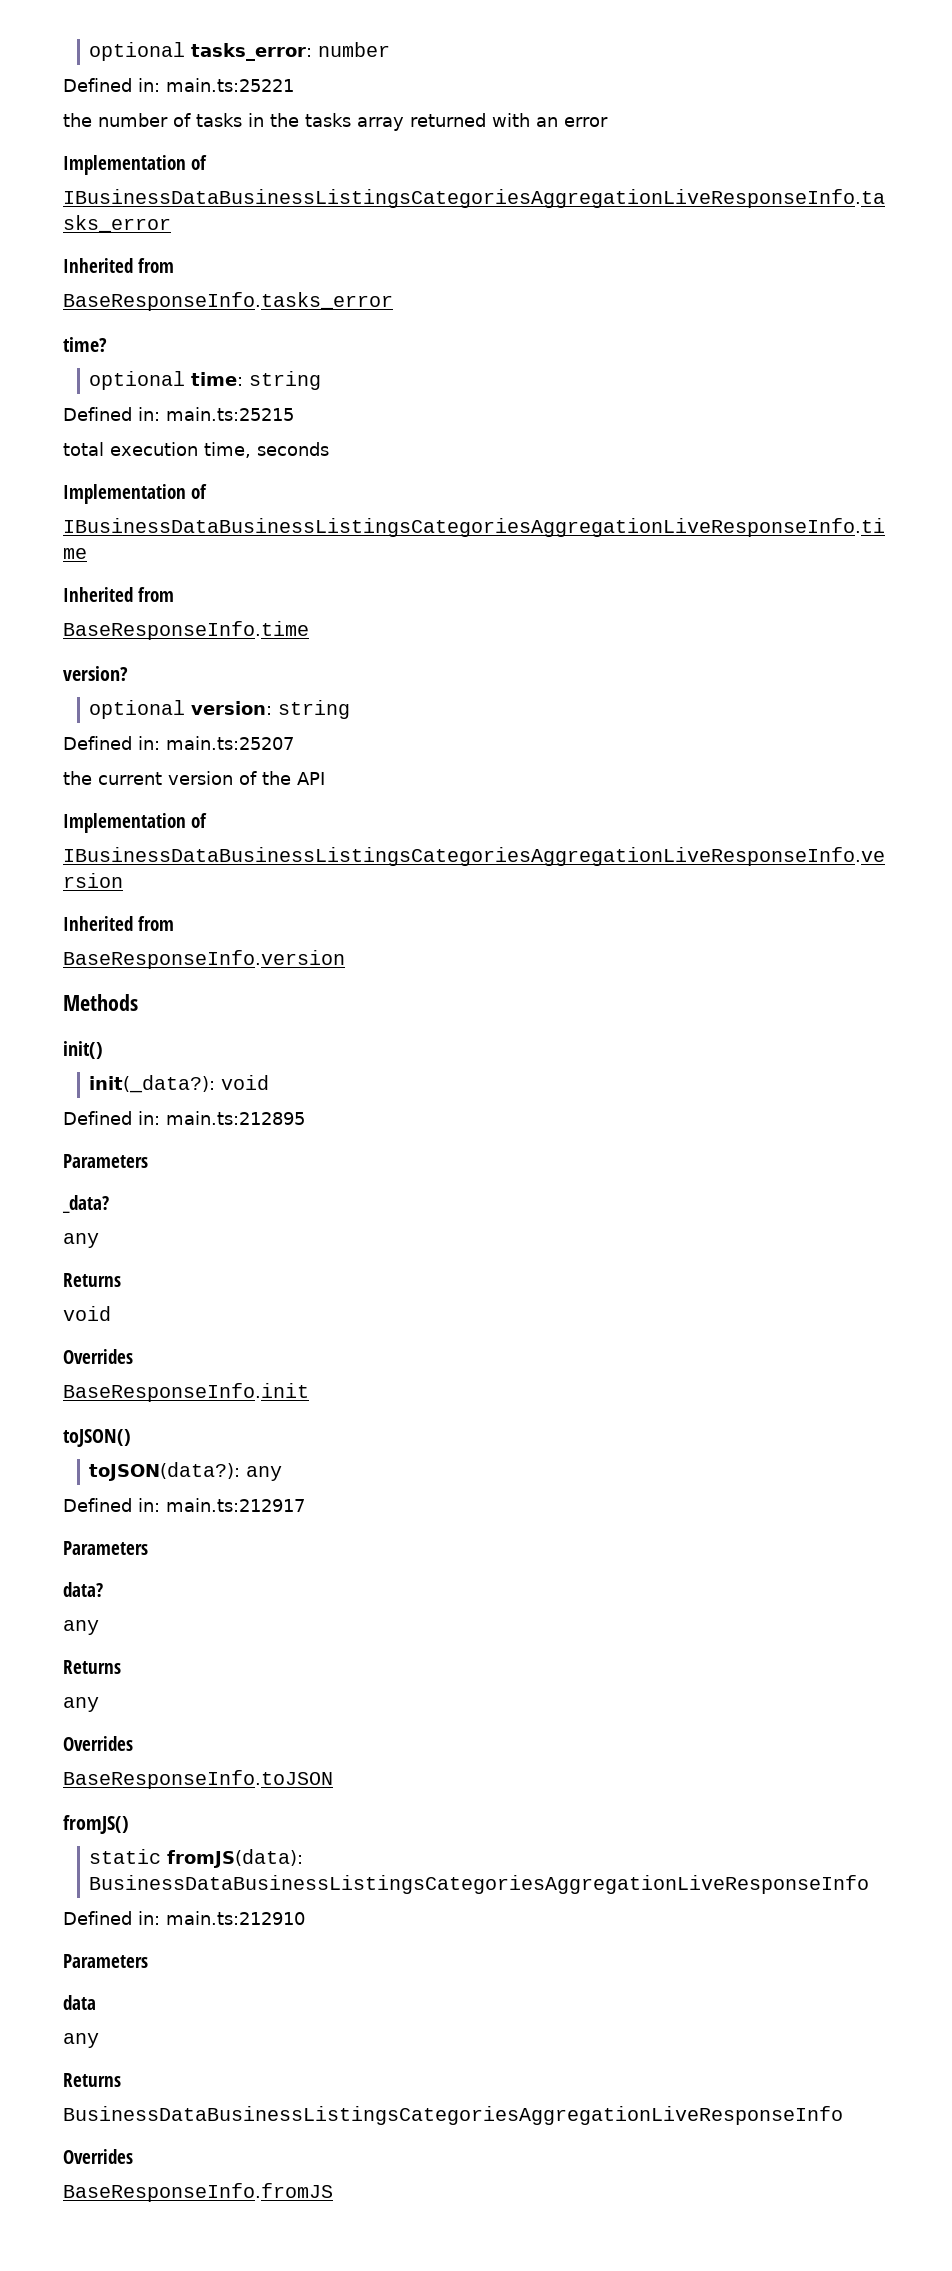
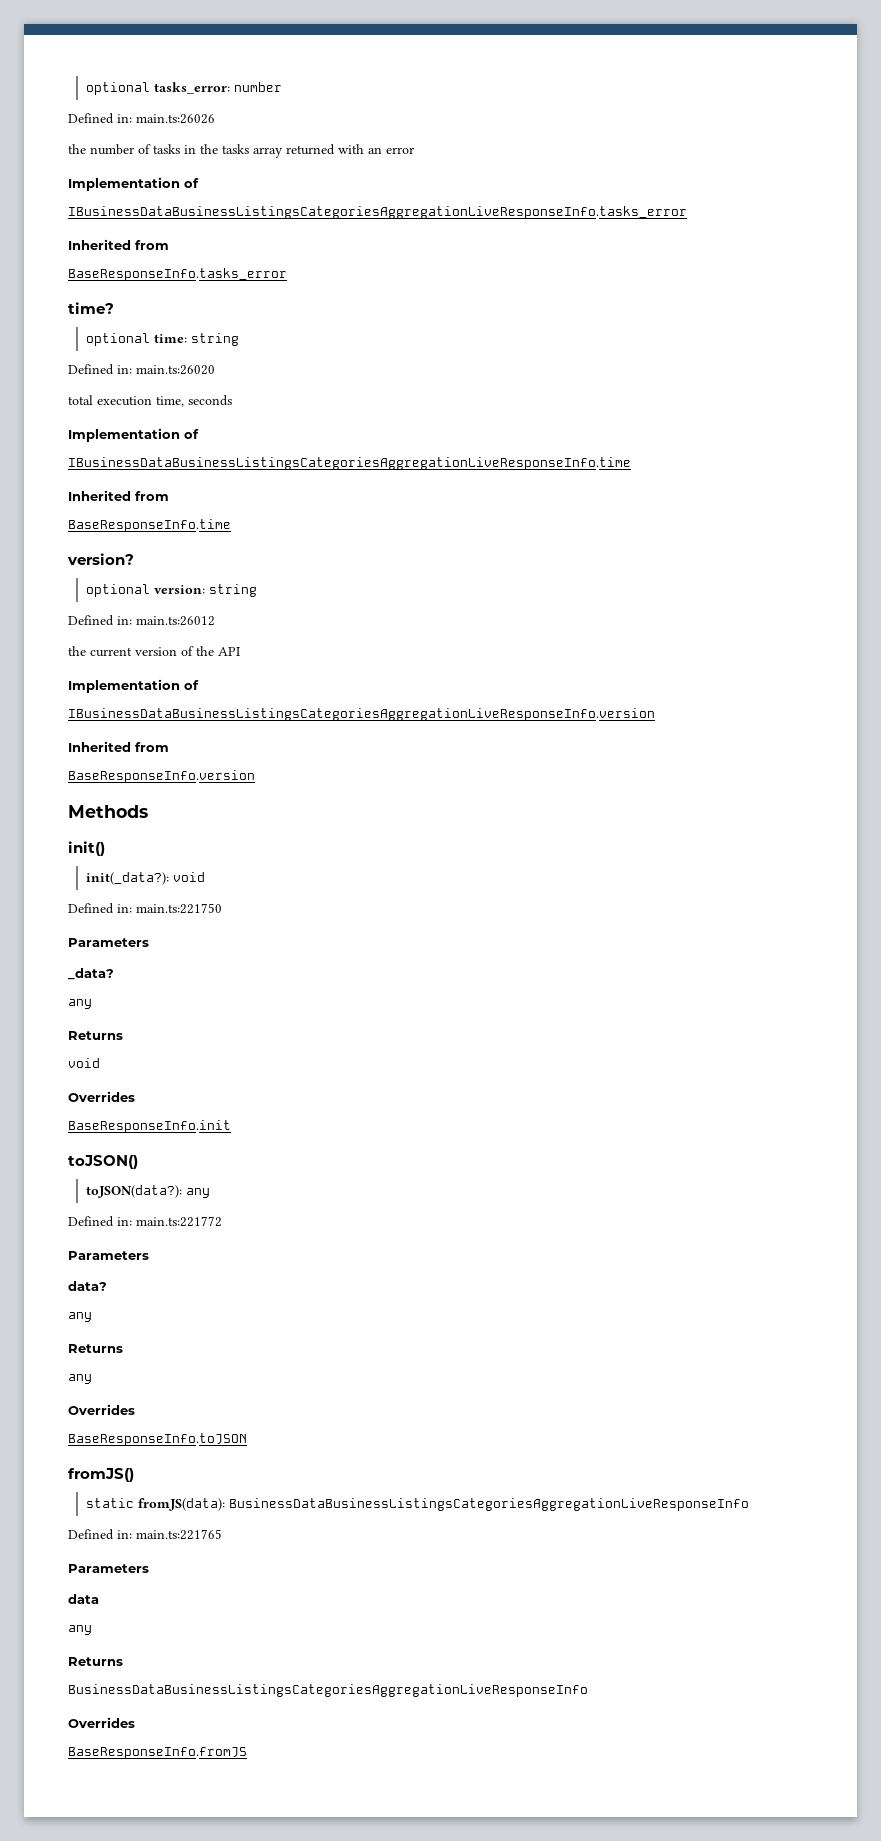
- Defined in: main.ts:25221
+ Defined in: main.ts:26026
- Defined in: main.ts:25215
+ Defined in: main.ts:26020
- Defined in: main.ts:25207
+ Defined in: main.ts:26012
- Defined in: main.ts:212895
+ Defined in: main.ts:221750
- Defined in: main.ts:212917
+ Defined in: main.ts:221772
- Defined in: main.ts:212910
+ Defined in: main.ts:221765

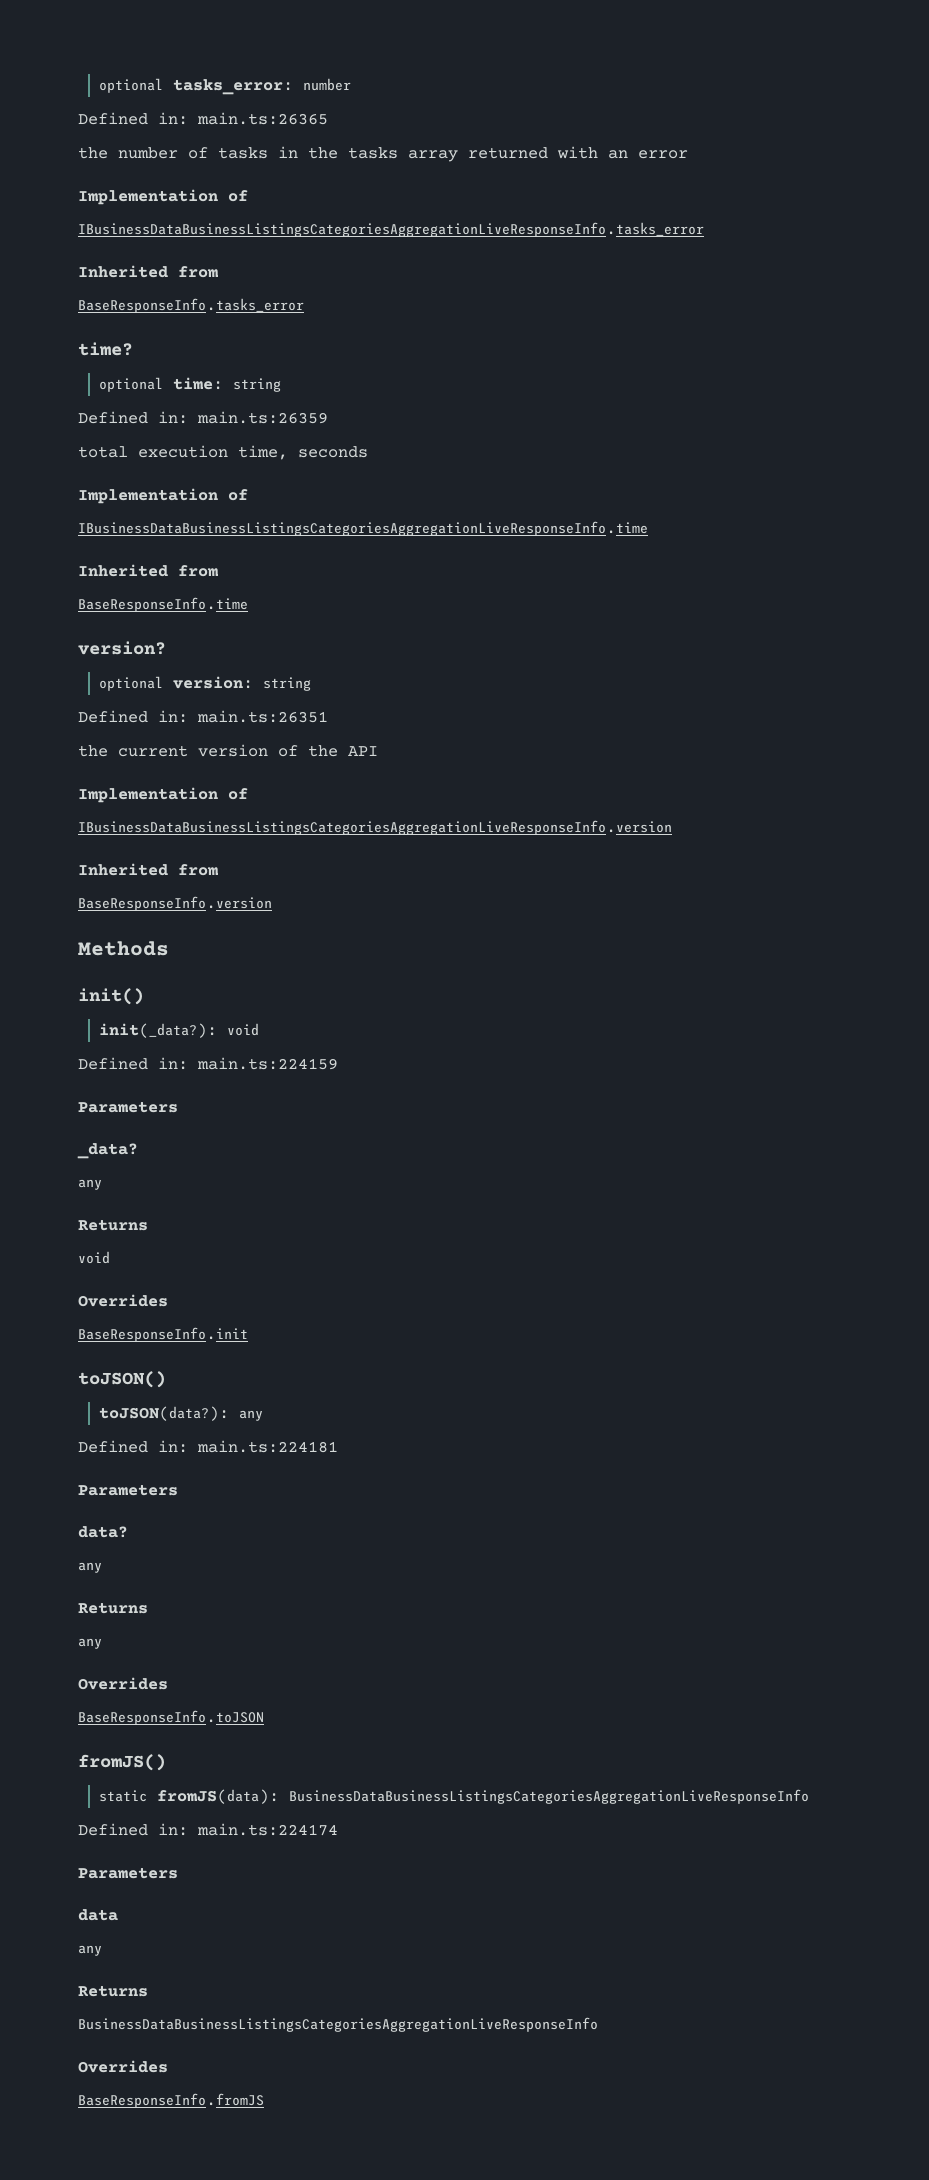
- Defined in: main.ts:26026
+ Defined in: main.ts:26365
- Defined in: main.ts:26020
+ Defined in: main.ts:26359
- Defined in: main.ts:26012
+ Defined in: main.ts:26351
- Defined in: main.ts:221750
+ Defined in: main.ts:224159
- Defined in: main.ts:221772
+ Defined in: main.ts:224181
- Defined in: main.ts:221765
+ Defined in: main.ts:224174

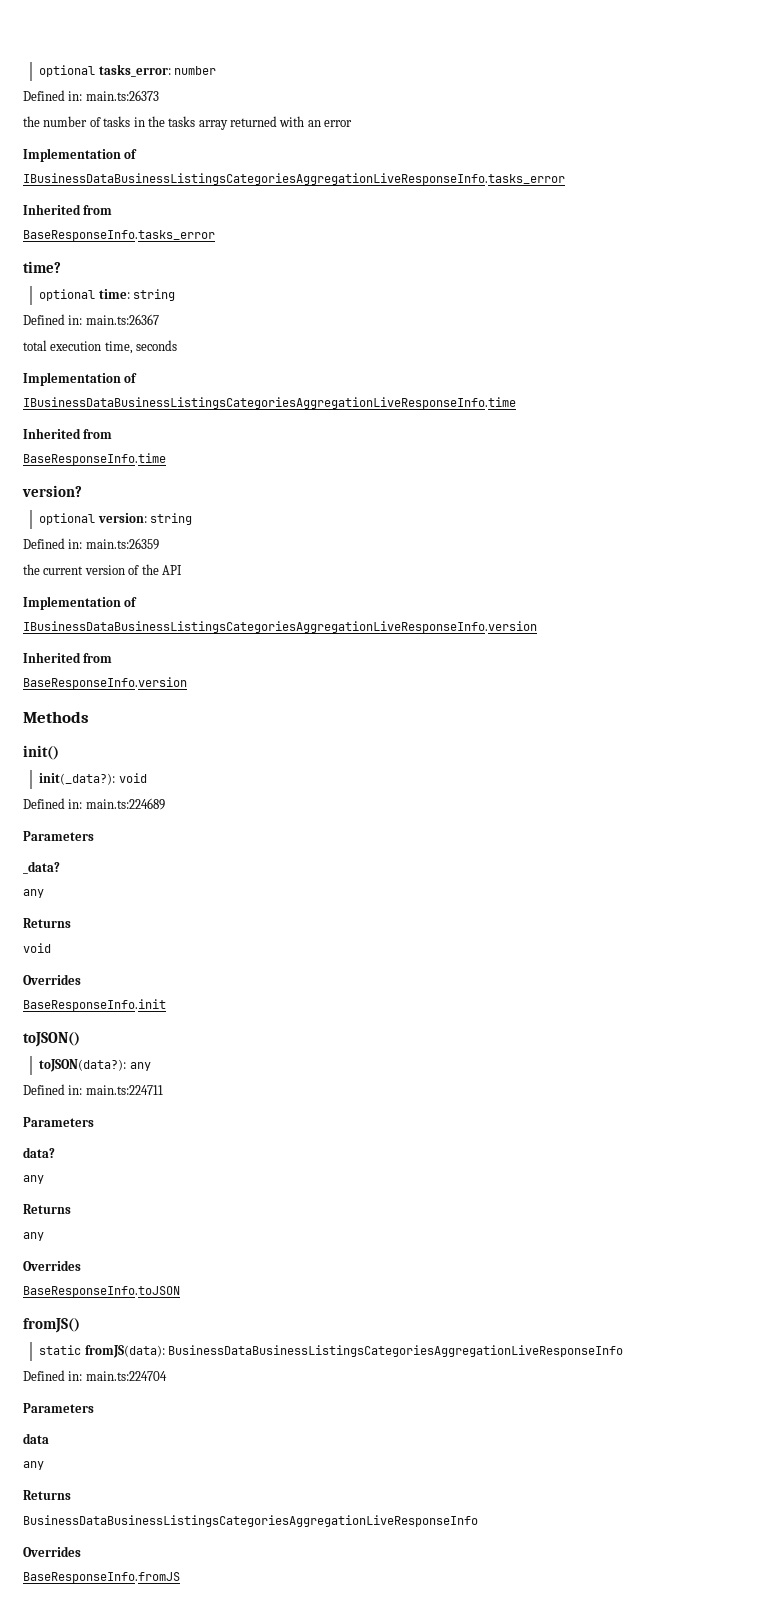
- Defined in: main.ts:26365
+ Defined in: main.ts:26373
- Defined in: main.ts:26359
+ Defined in: main.ts:26367
- Defined in: main.ts:26351
+ Defined in: main.ts:26359
- Defined in: main.ts:224159
+ Defined in: main.ts:224689
- Defined in: main.ts:224181
+ Defined in: main.ts:224711
- Defined in: main.ts:224174
+ Defined in: main.ts:224704

